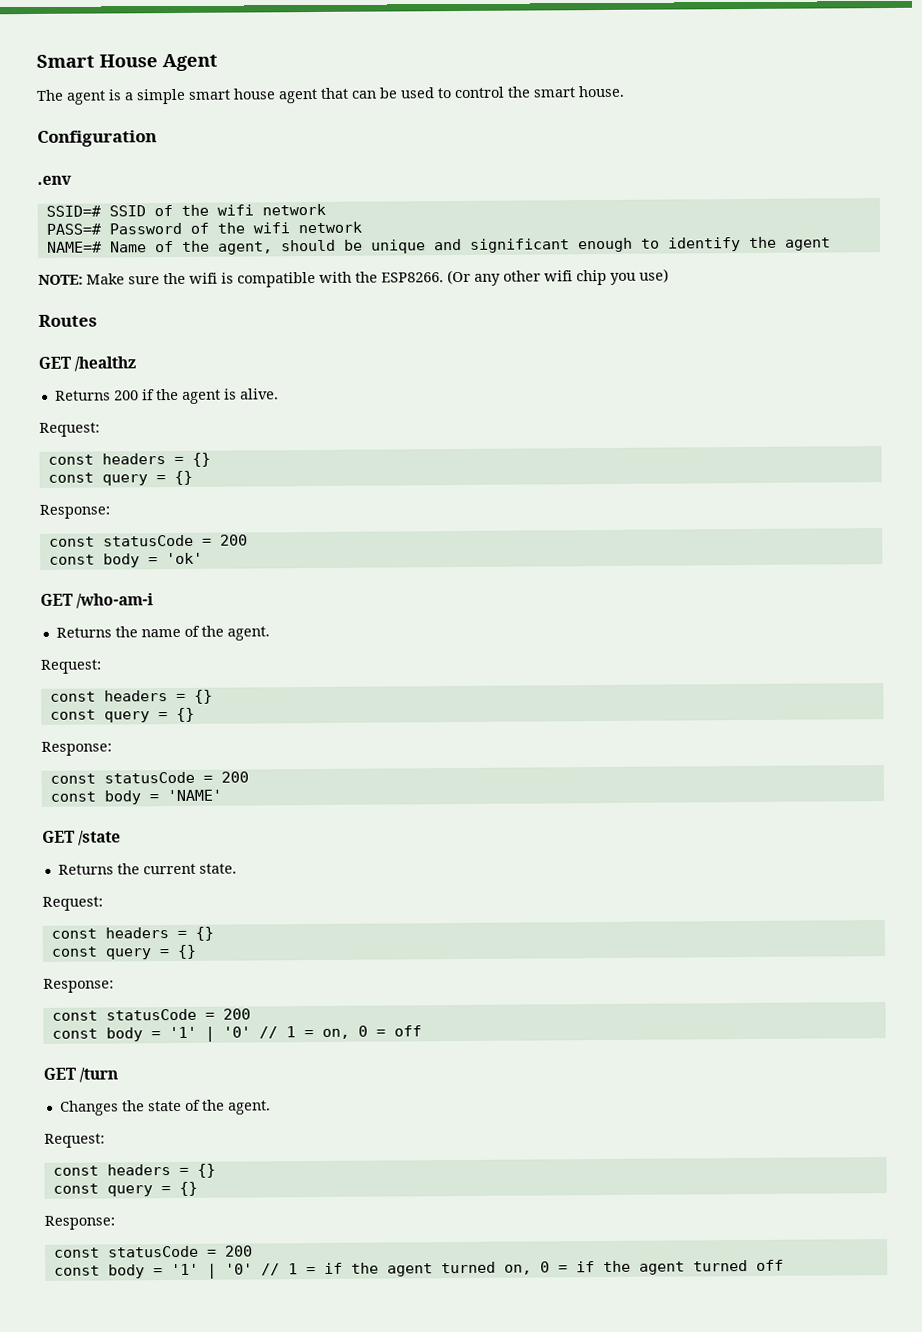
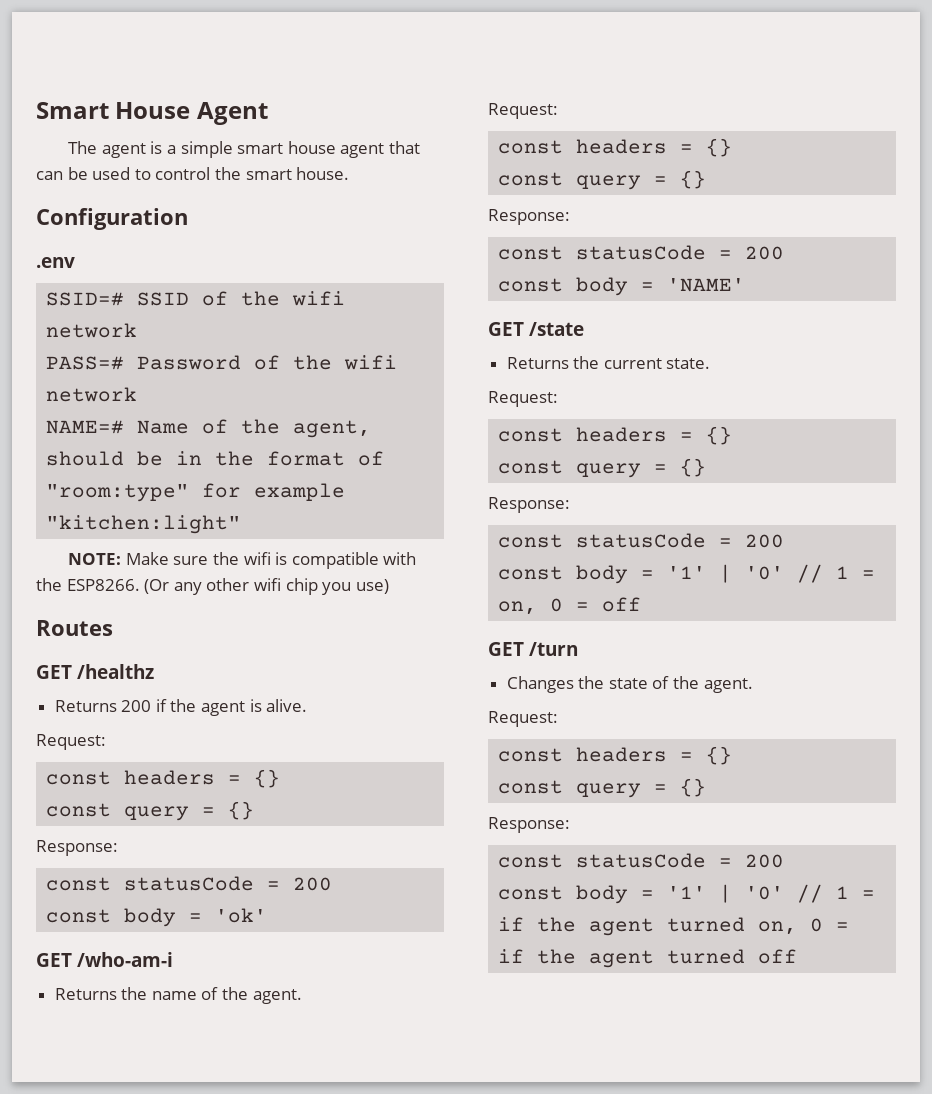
- NAME=# Name of the agent, should be unique and significant enough to identify the agent
+ NAME=# Name of the agent, should be in the format of "room:type" for example "kitchen:light"

